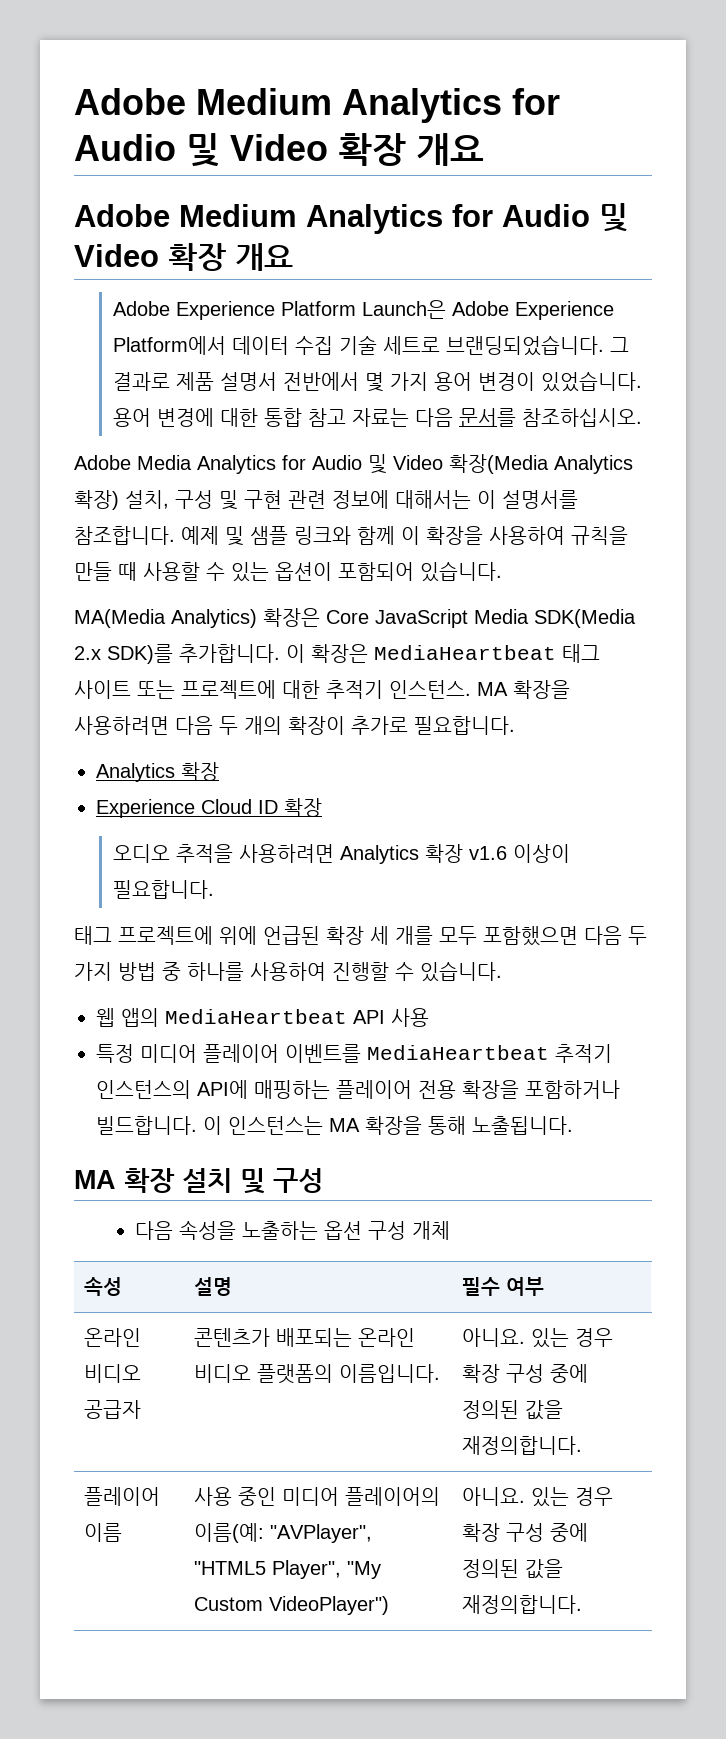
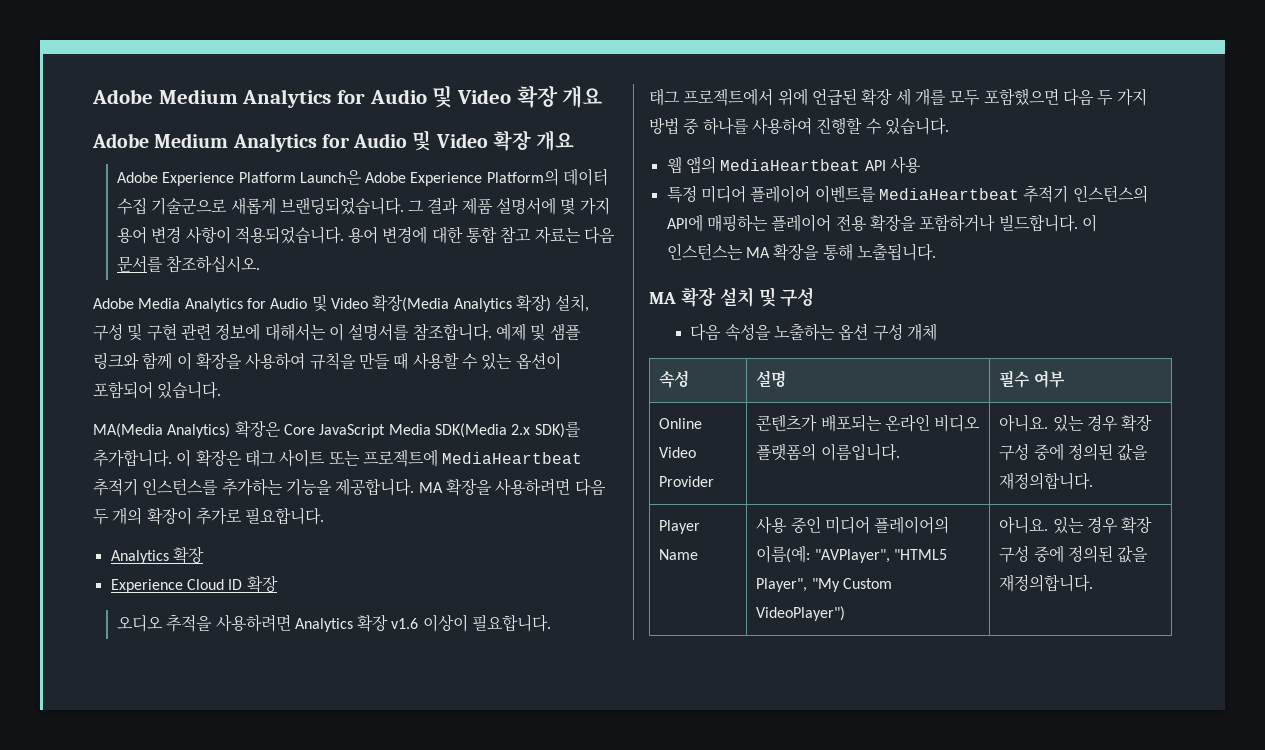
- Adobe Experience Platform Launch은 Adobe Experience Platform에서 데이터 수집 기술 세트로 브랜딩되었습니다. 그 결과로 제품 설명서 전반에서 몇 가지 용어 변경이 있었습니다.
+ Adobe Experience Platform Launch은 Adobe Experience Platform의 데이터 수집 기술군으로 새롭게 브랜딩되었습니다. 그 결과 제품 설명서에 몇 가지 용어 변경 사항이 적용되었습니다.
- 이 확장은 MediaHeartbeat 태그 사이트 또는 프로젝트에 대한 추적기 인스턴스.
+ 이 확장은 태그 사이트 또는 프로젝트에 MediaHeartbeat 추적기 인스턴스를 추가하는 기능을 제공합니다.
- 태그 프로젝트에 위에 언급된 확장 세 개를 모두 포함했으면 다음 두 가지 방법 중 하나를 사용하여 진행할 수 있습니다.
+ 태그 프로젝트에서 위에 언급된 확장 세 개를 모두 포함했으면 다음 두 가지 방법 중 하나를 사용하여 진행할 수 있습니다.
- 온라인 비디오 공급자 | 콘텐츠가 배포되는 온라인 비디오 플랫폼의 이름입니다. | 아니요. 있는 경우 확장 구성 중에 정의된 값을 재정의합니다.
+ Online Video Provider | 콘텐츠가 배포되는 온라인 비디오 플랫폼의 이름입니다. | 아니요. 있는 경우 확장 구성 중에 정의된 값을 재정의합니다.
- 플레이어 이름 | 사용 중인 미디어 플레이어의 이름(예: "AVPlayer", "HTML5 Player", "My Custom VideoPlayer") | 아니요. 있는 경우 확장 구성 중에 정의된 값을 재정의합니다.
+ Player Name | 사용 중인 미디어 플레이어의 이름(예: "AVPlayer", "HTML5 Player", "My Custom VideoPlayer") | 아니요. 있는 경우 확장 구성 중에 정의된 값을 재정의합니다.

